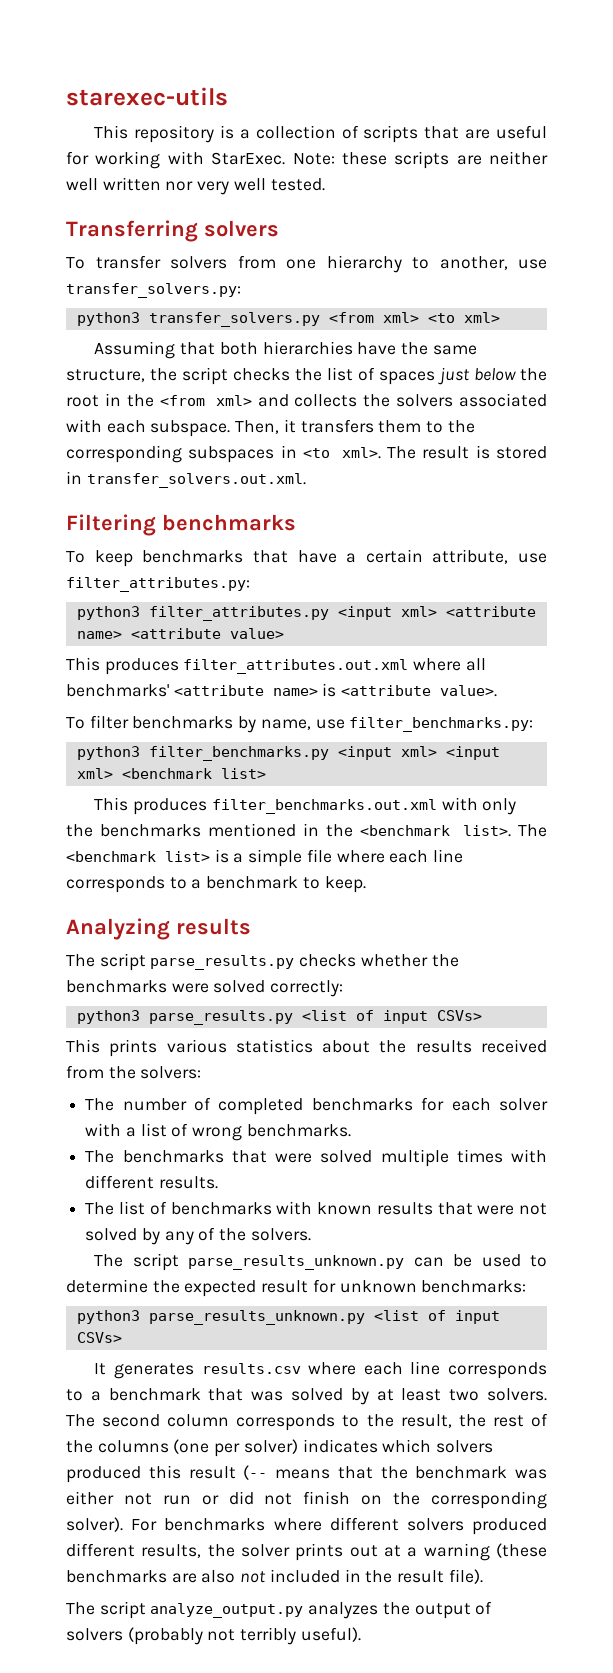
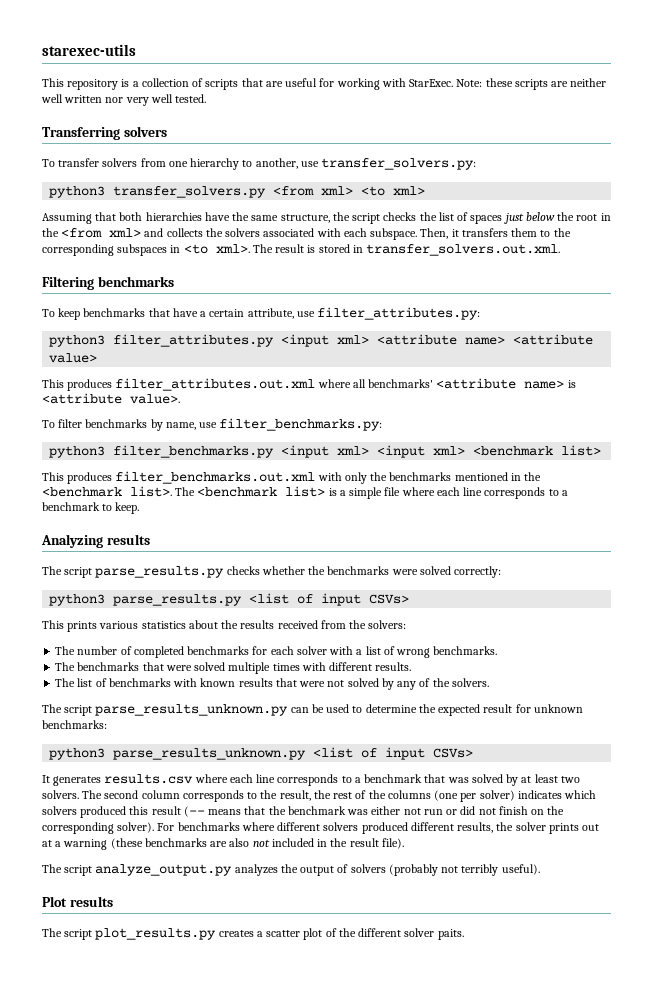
+ Plot results
+ The script plot_results.py creates a scatter plot of the different solver paits.

